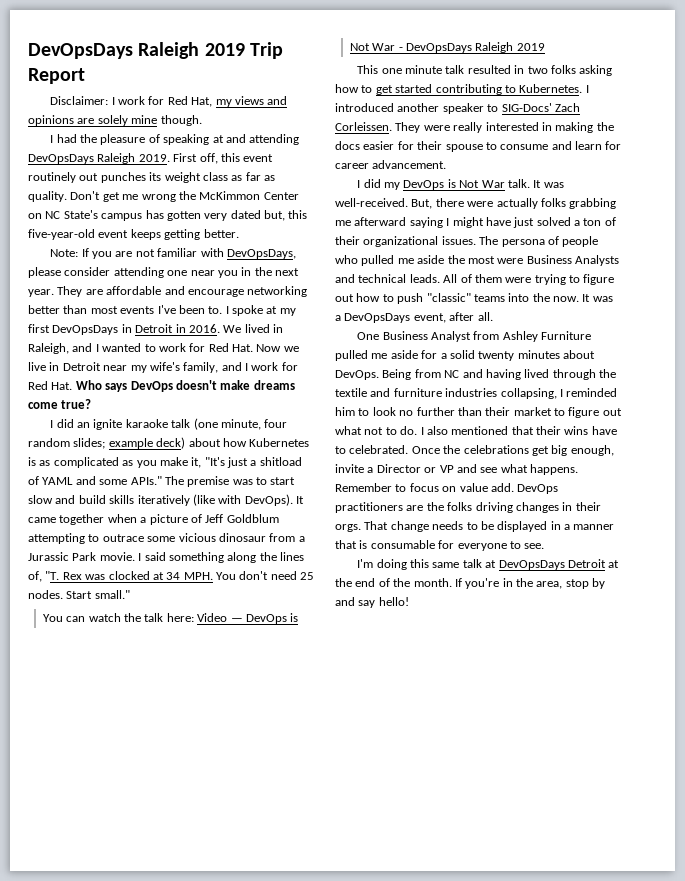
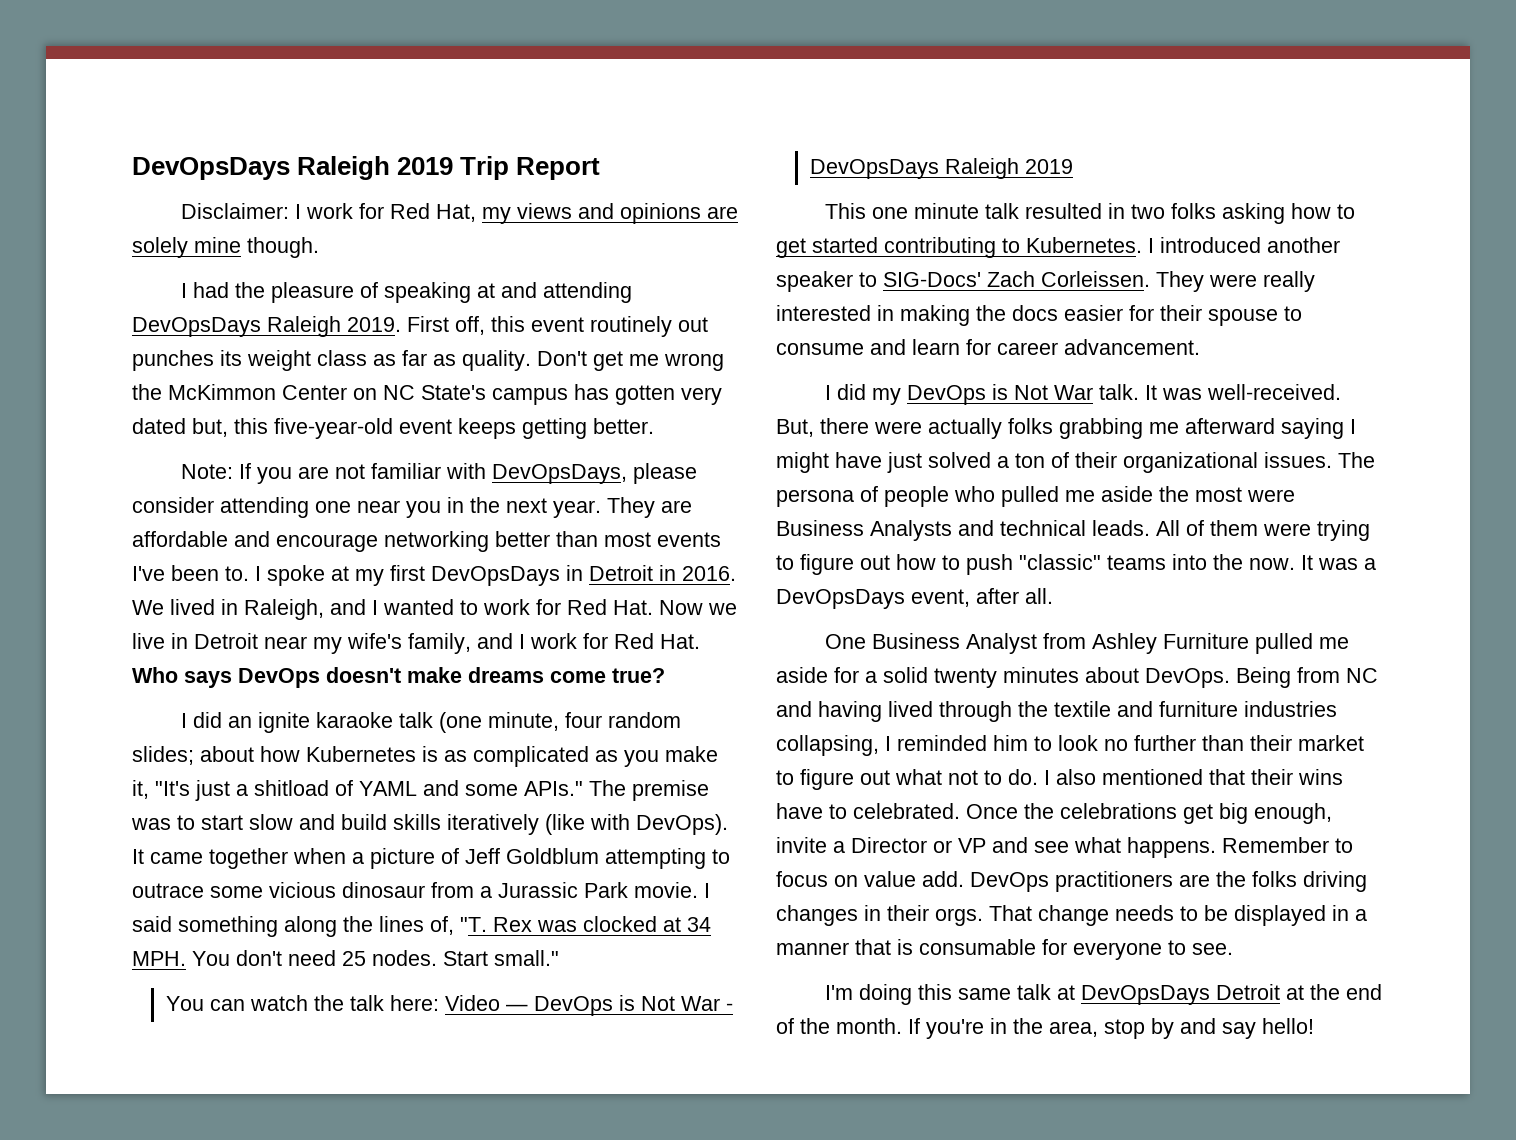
- I did an ignite karaoke talk (one minute, four random slides; example deck) about how Kubernetes is as complicated as you make it, "It's just a shitload of YAML and some APIs."
+ I did an ignite karaoke talk (one minute, four random slides; about how Kubernetes is as complicated as you make it, "It's just a shitload of YAML and some APIs."

